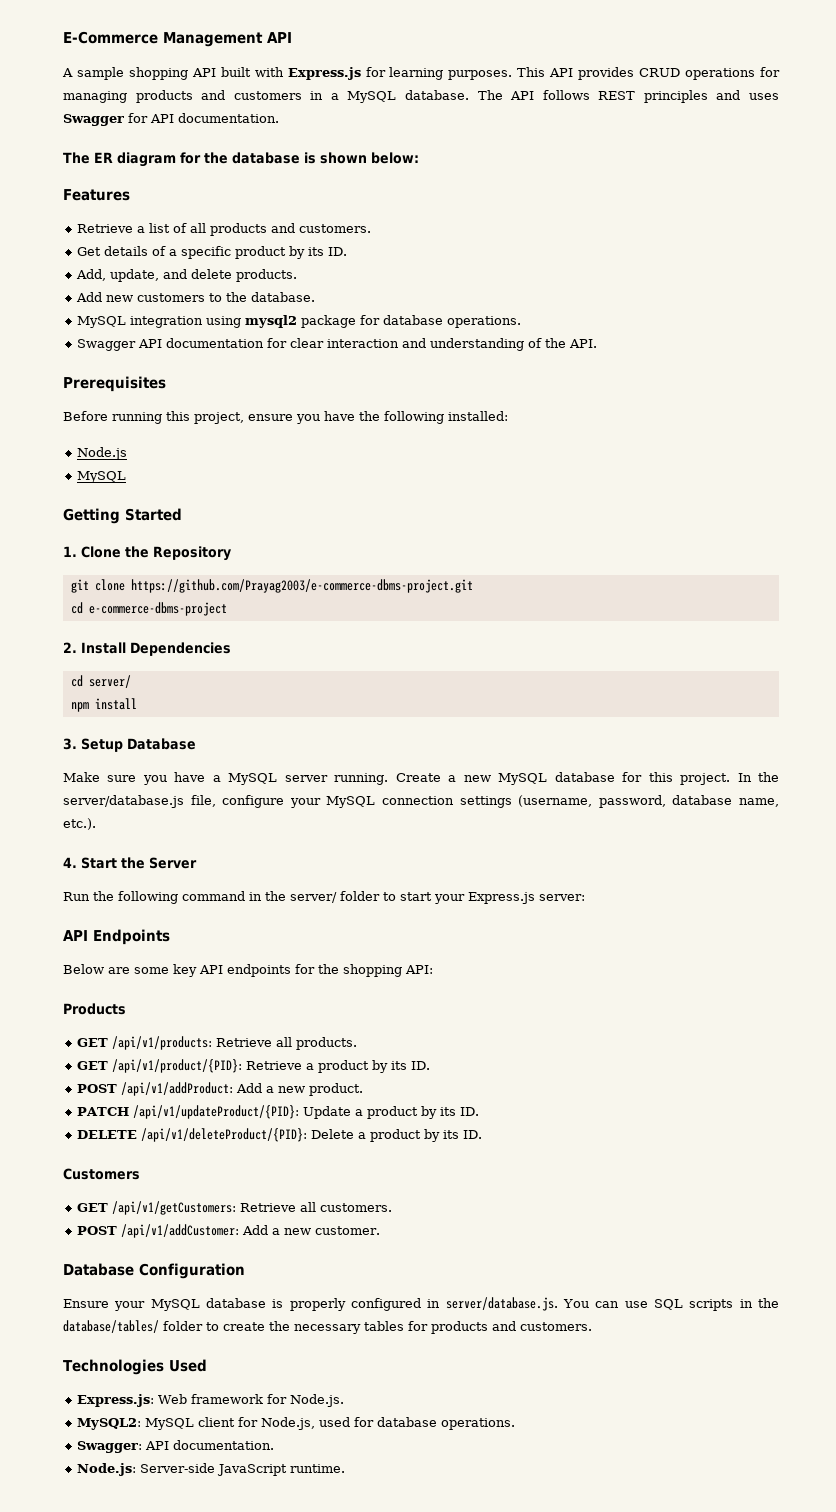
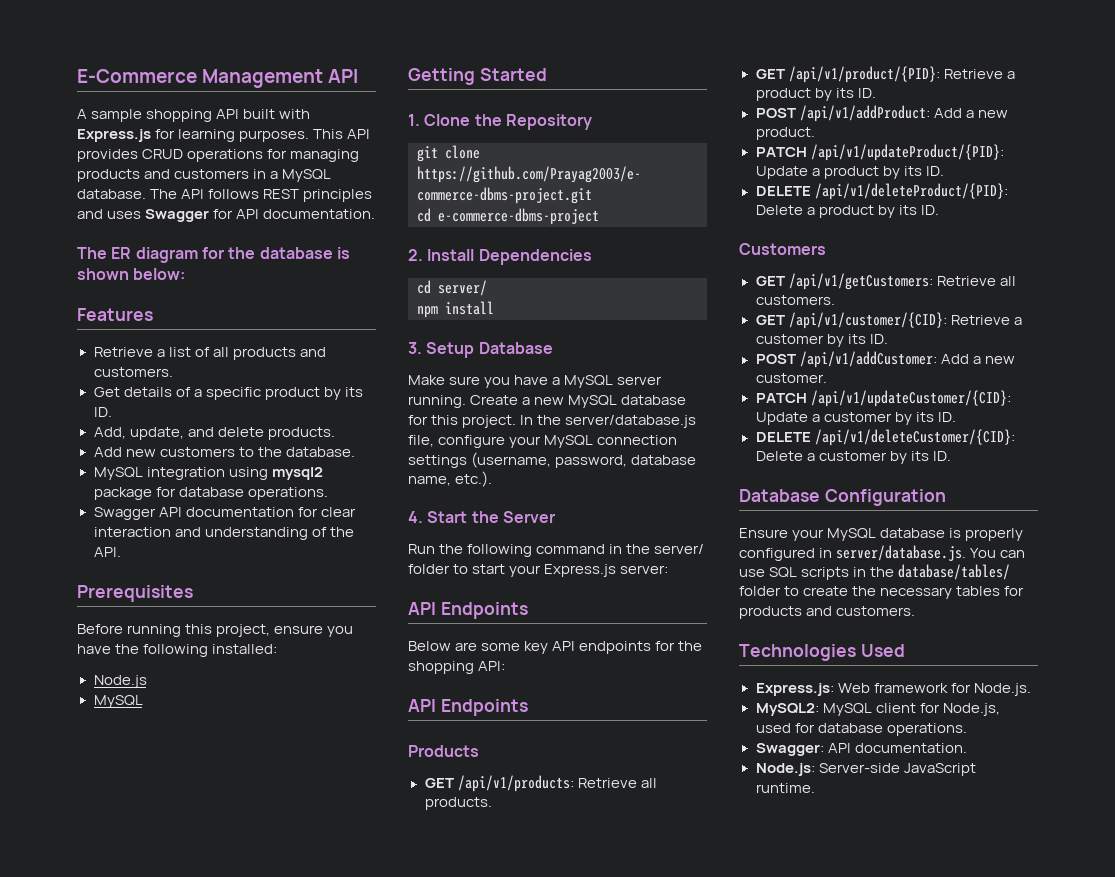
  Below are some key API endpoints for the shopping API:
+ API Endpoints
+ GET /api/v1/customer/{CID}: Retrieve a customer by its ID.
+ PATCH /api/v1/updateCustomer/{CID}: Update a customer by its ID.
+ DELETE /api/v1/deleteCustomer/{CID}: Delete a customer by its ID.

